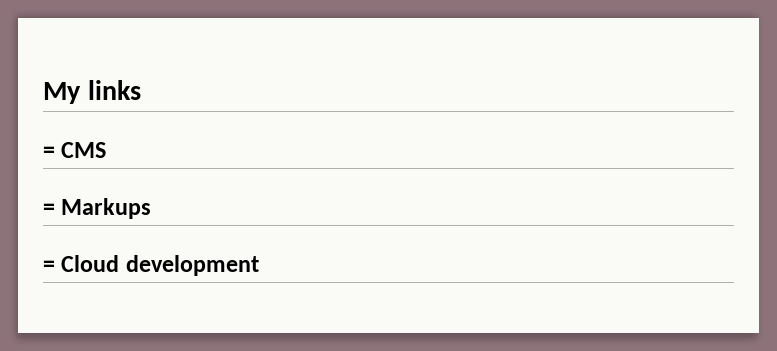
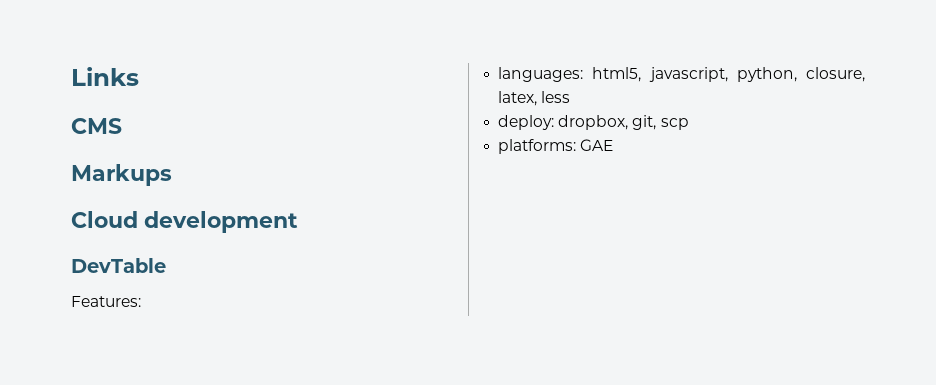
- My links
- = CMS
+ Links
+ CMS
- = Markups
+ Markups
- = Cloud development
+ Cloud development
+ DevTable
+ Features:
+ languages: html5, javascript, python, closure, latex, less
+ deploy: dropbox, git, scp
+ platforms: GAE

